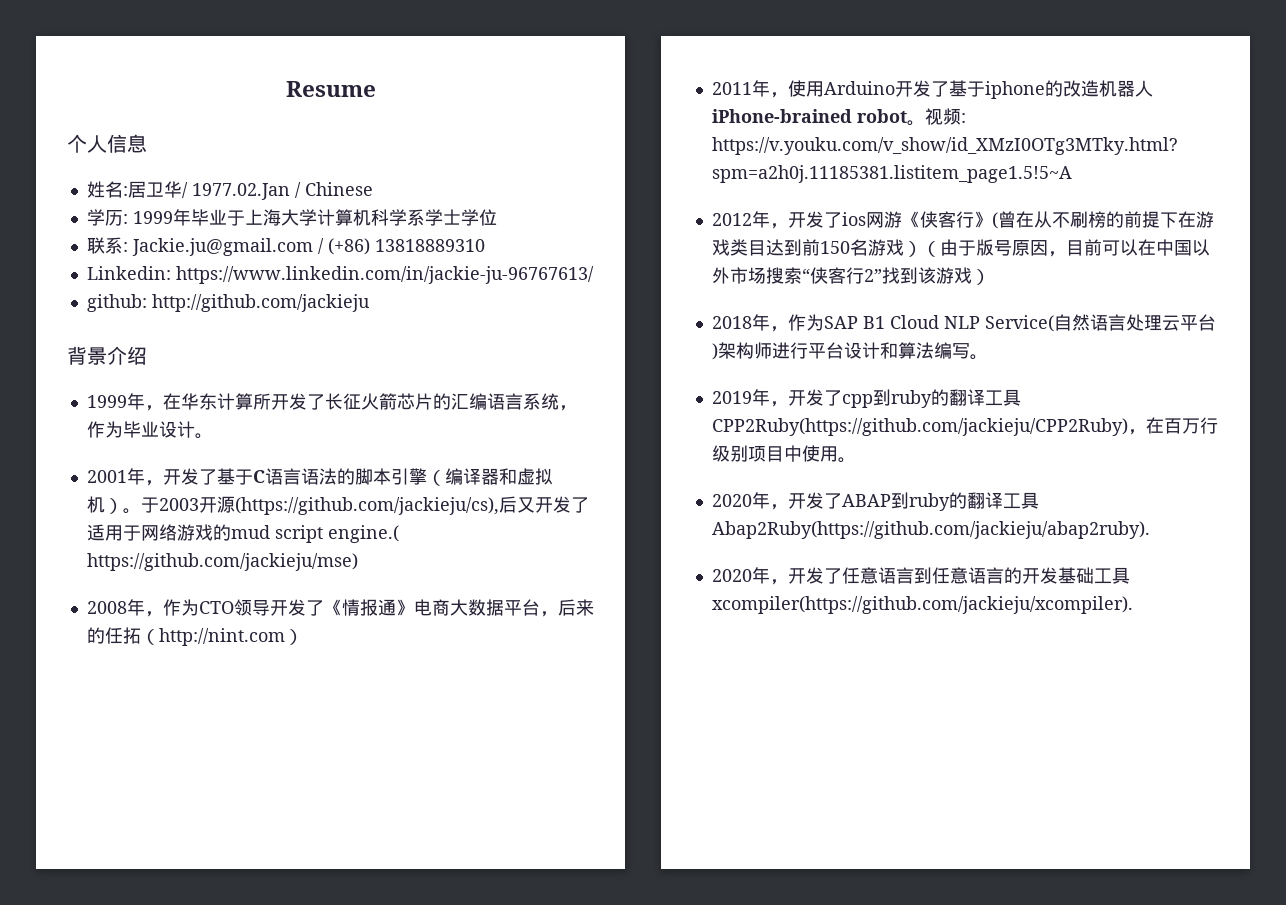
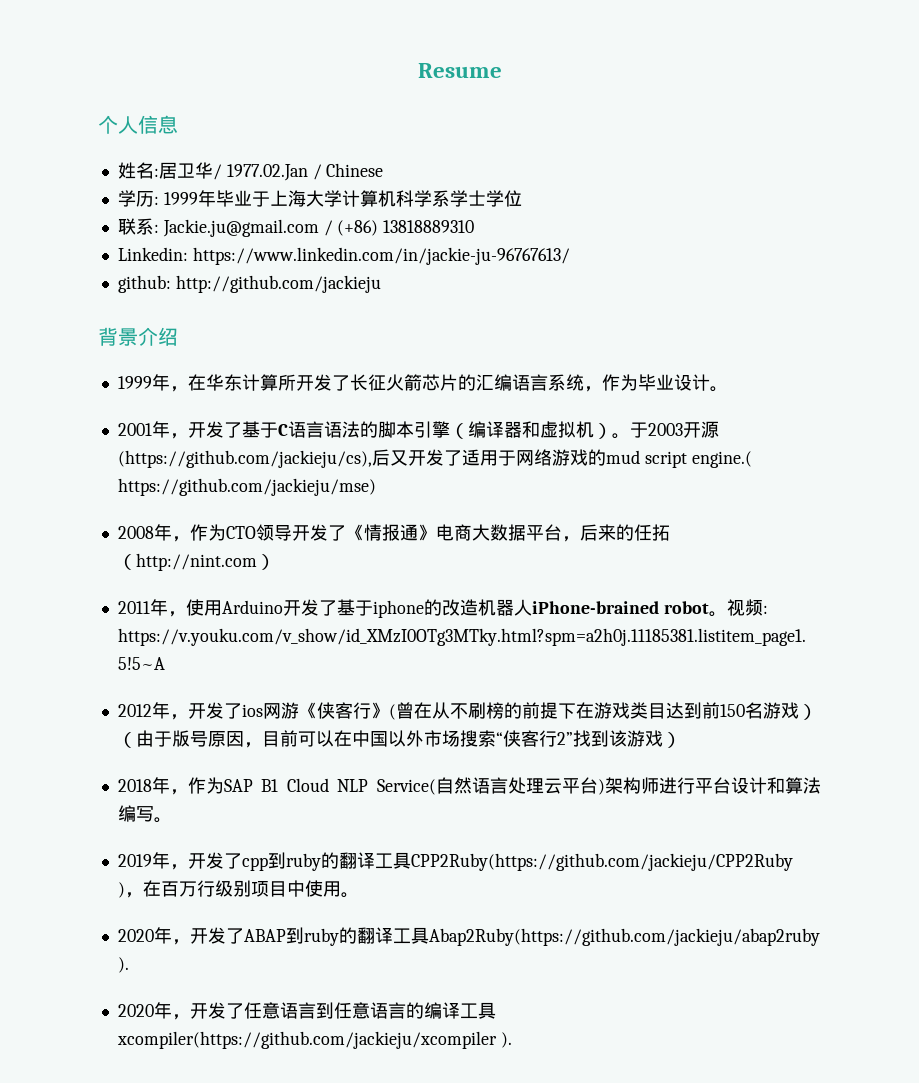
- 2019年，开发了cpp到ruby的翻译工具CPP2Ruby(https://github.com/jackieju/CPP2Ruby)，在百万行级别项目中使用。
+ 2019年，开发了cpp到ruby的翻译工具CPP2Ruby(https://github.com/jackieju/CPP2Ruby )，在百万行级别项目中使用。
- 2020年，开发了ABAP到ruby的翻译工具Abap2Ruby(https://github.com/jackieju/abap2ruby).
+ 2020年，开发了ABAP到ruby的翻译工具Abap2Ruby(https://github.com/jackieju/abap2ruby ).
- 2020年，开发了任意语言到任意语言的开发基础工具xcompiler(https://github.com/jackieju/xcompiler).
+ 2020年，开发了任意语言到任意语言的编译工具xcompiler(https://github.com/jackieju/xcompiler ).

